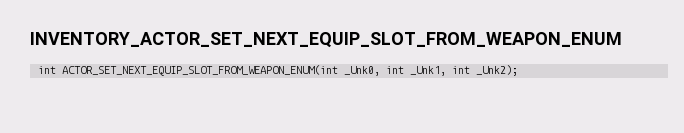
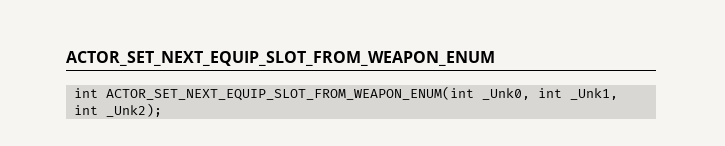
- INVENTORY_ACTOR_SET_NEXT_EQUIP_SLOT_FROM_WEAPON_ENUM
+ ACTOR_SET_NEXT_EQUIP_SLOT_FROM_WEAPON_ENUM

